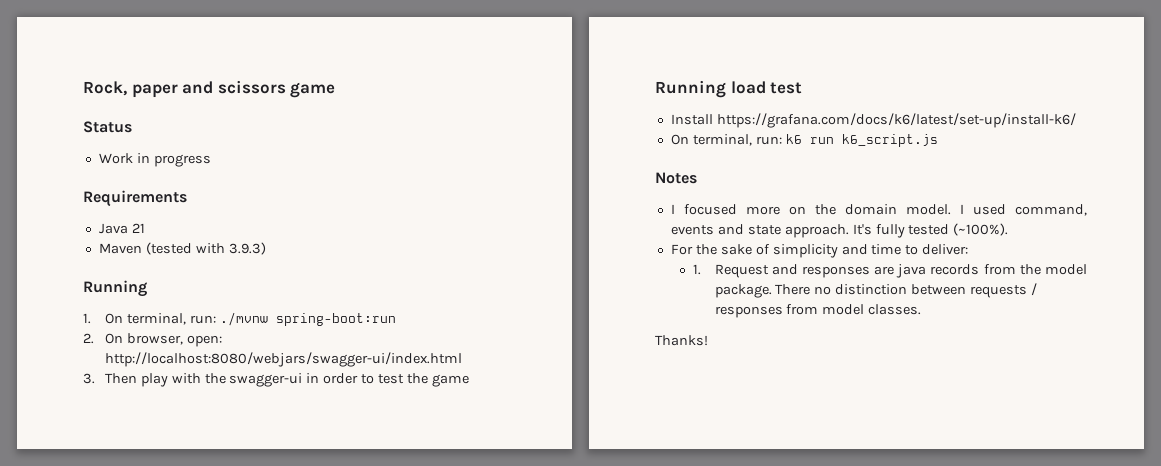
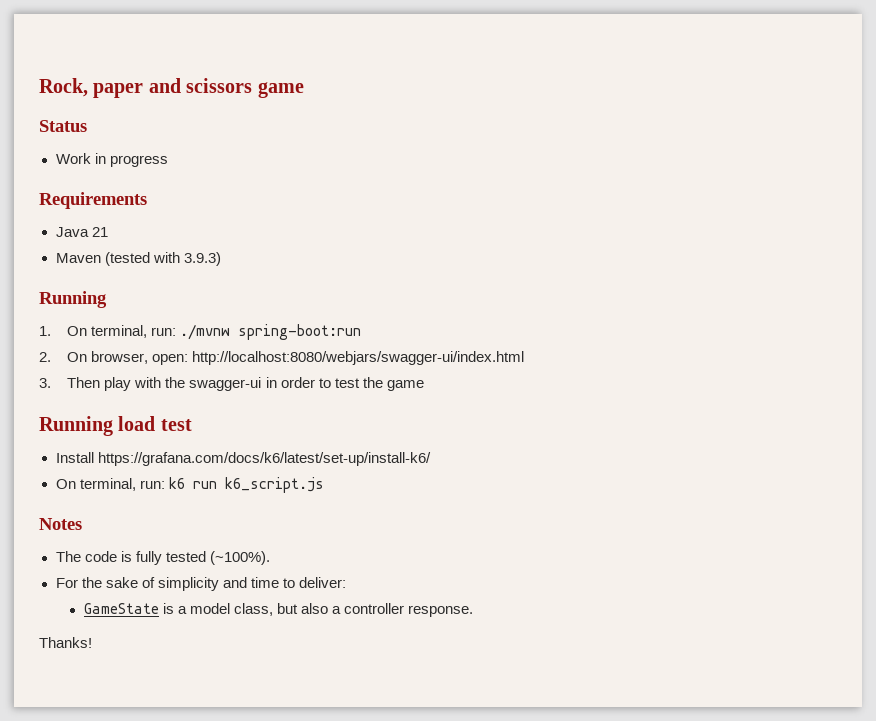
- I focused more on the domain model. I used command, events and state approach. It's fully tested (~100%).
+ The code is fully tested (~100%).
- 1. Request and responses are java records from the model package. There no distinction between requests / responses from model classes.
+ GameState is a model class, but also a controller response.

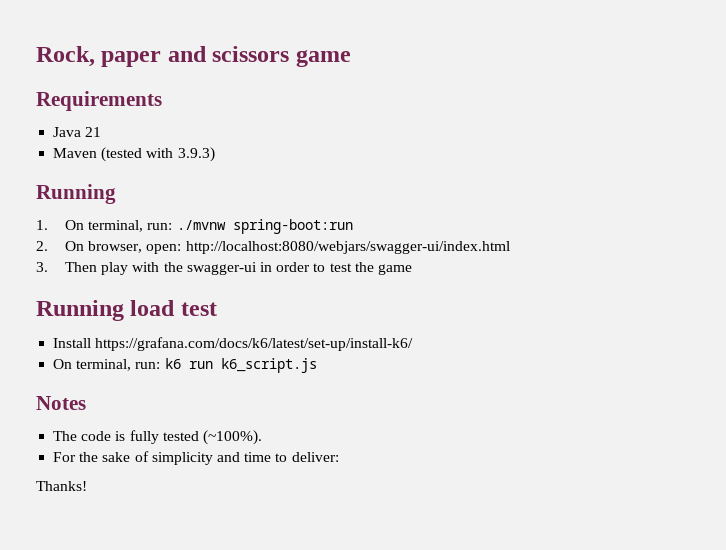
- Status
- Work in progress
- GameState is a model class, but also a controller response.

